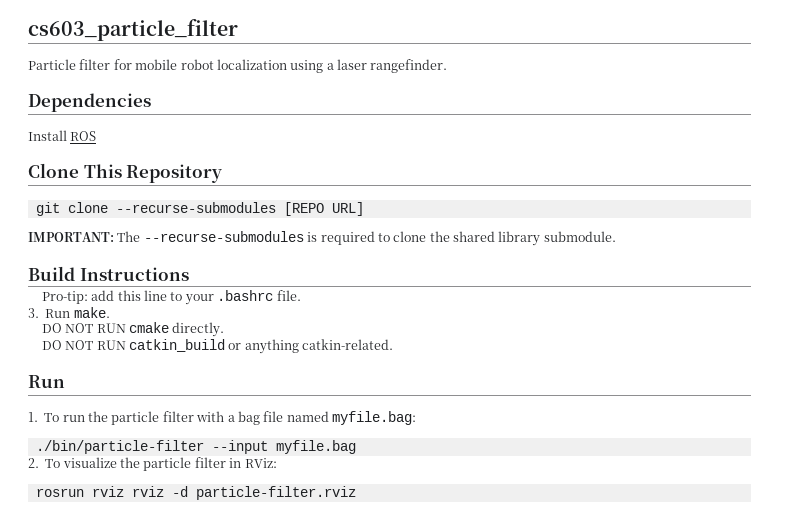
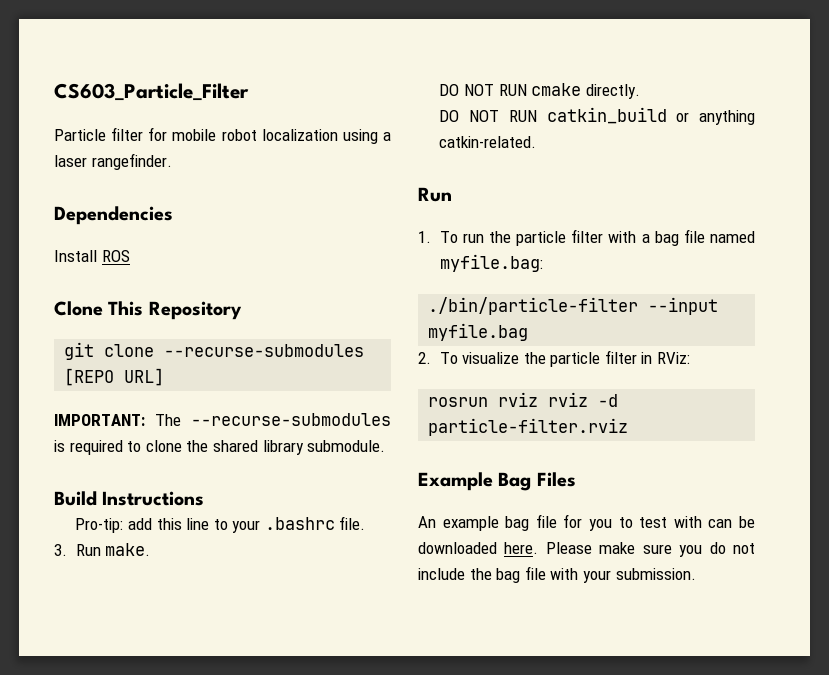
- cs603_particle_filter
+ CS603_Particle_Filter
+ Example Bag Files
+ An example bag file for you to test with can be downloaded here. Please make sure you do not include the bag file with your submission.

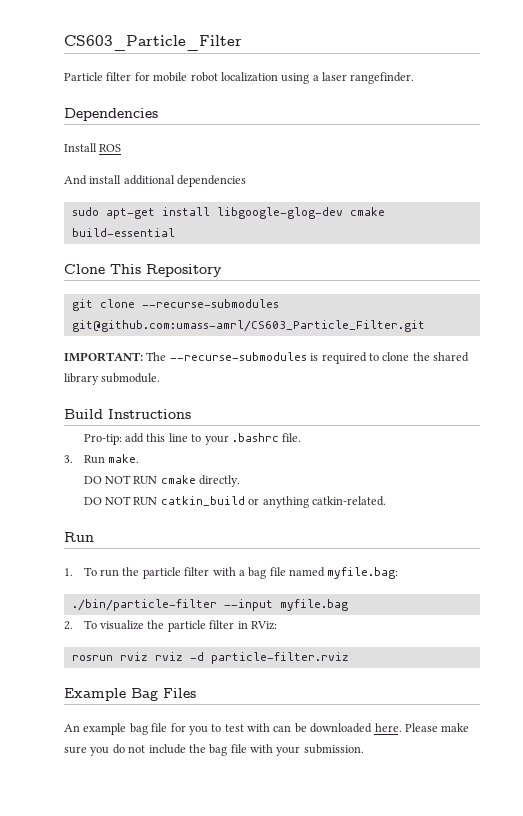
+ And install additional dependencies
+ sudo apt-get install libgoogle-glog-dev cmake build-essential
- git clone --recurse-submodules [REPO URL]
+ git clone --recurse-submodules git@github.com:umass-amrl/CS603_Particle_Filter.git

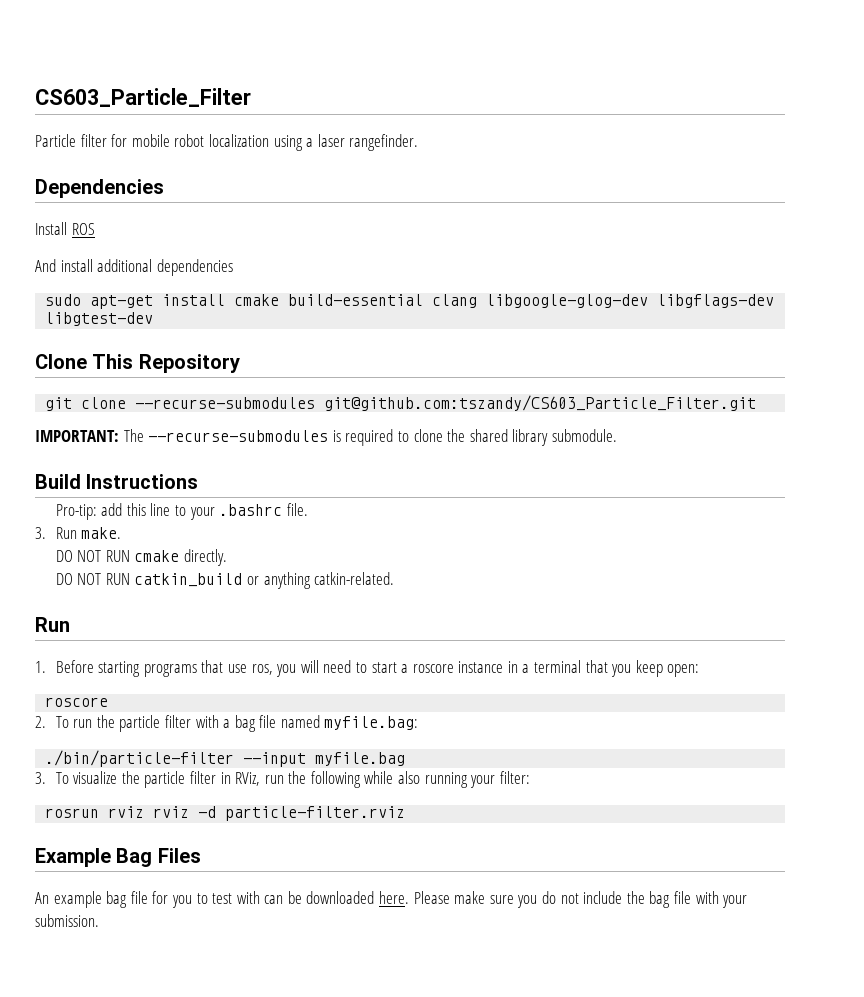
- sudo apt-get install libgoogle-glog-dev cmake build-essential
+ sudo apt-get install cmake build-essential clang libgoogle-glog-dev libgflags-dev libgtest-dev
- git clone --recurse-submodules git@github.com:umass-amrl/CS603_Particle_Filter.git
+ git clone --recurse-submodules git@github.com:tszandy/CS603_Particle_Filter.git
- 1. To run the particle filter with a bag file named myfile.bag:
+ 1. Before starting programs that use ros, you will need to start a roscore instance in a terminal that you keep open:
+ roscore
+ 2. To run the particle filter with a bag file named myfile.bag:
- 2. To visualize the particle filter in RViz:
+ 3. To visualize the particle filter in RViz, run the following while also running your filter:

